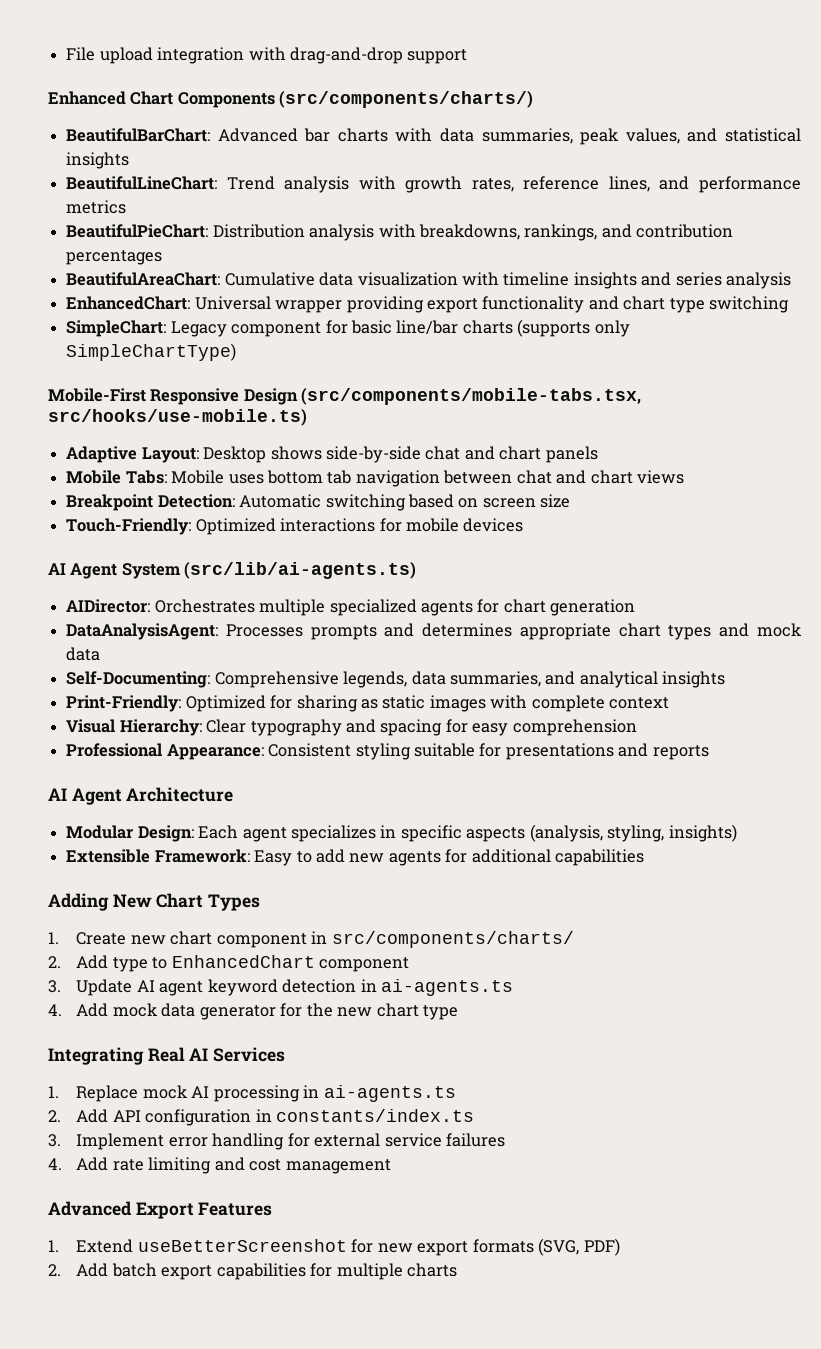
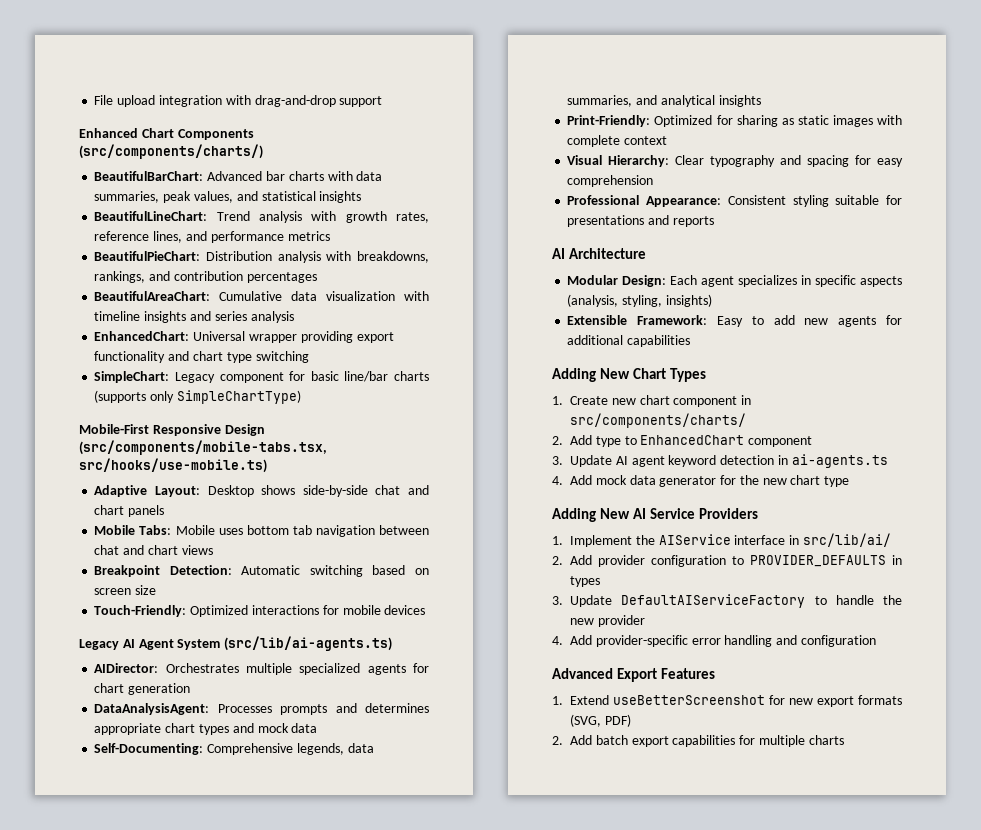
- AI Agent System (src/lib/ai-agents.ts)
+ Legacy AI Agent System (src/lib/ai-agents.ts)
- AI Agent Architecture
+ AI Architecture
- Integrating Real AI Services
- 1. Replace mock AI processing in ai-agents.ts
- 2. Add API configuration in constants/index.ts
- 3. Implement error handling for external service failures
- 4. Add rate limiting and cost management
+ Adding New AI Service Providers
+ 1. Implement the AIService interface in src/lib/ai/
+ 2. Add provider configuration to PROVIDER_DEFAULTS in types
+ 3. Update DefaultAIServiceFactory to handle the new provider
+ 4. Add provider-specific error handling and configuration

